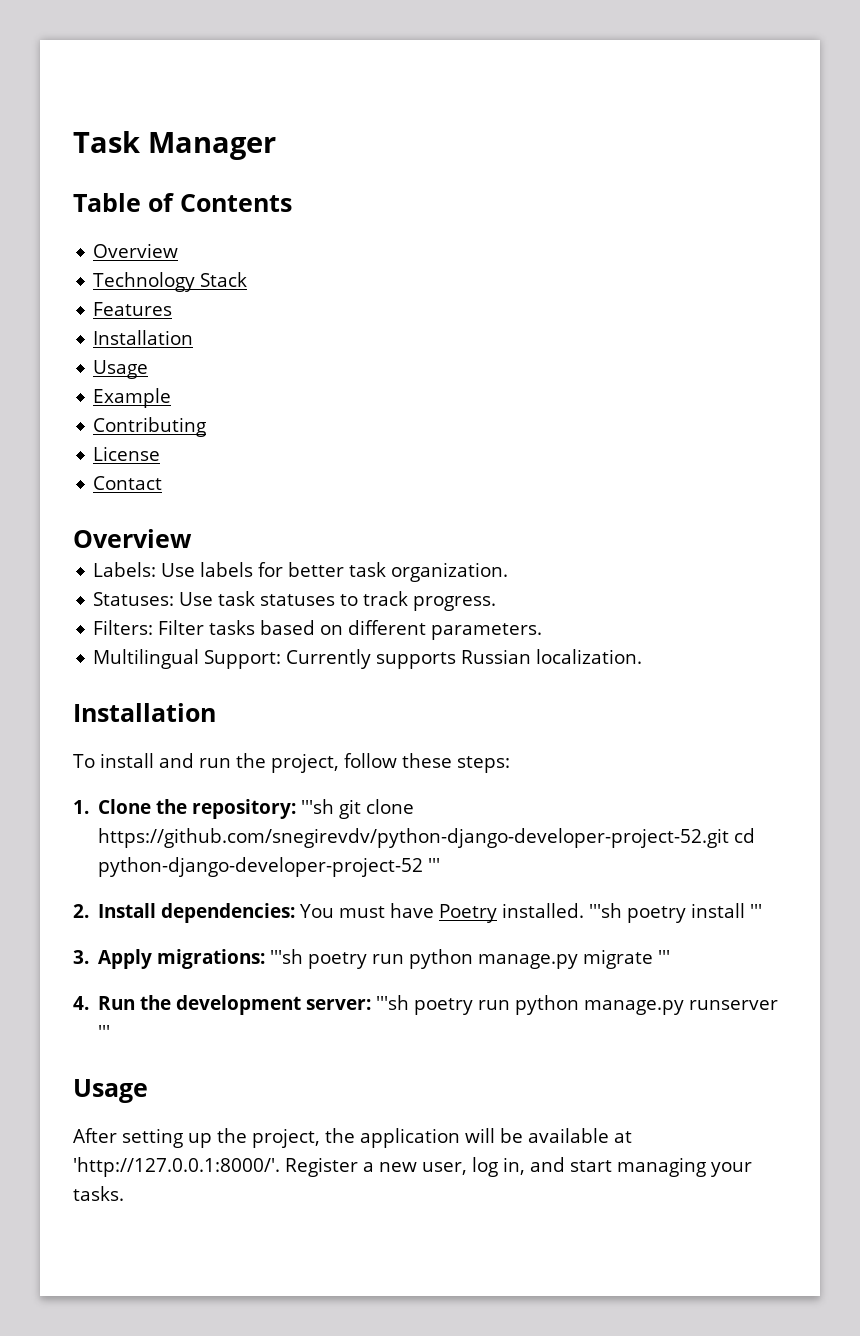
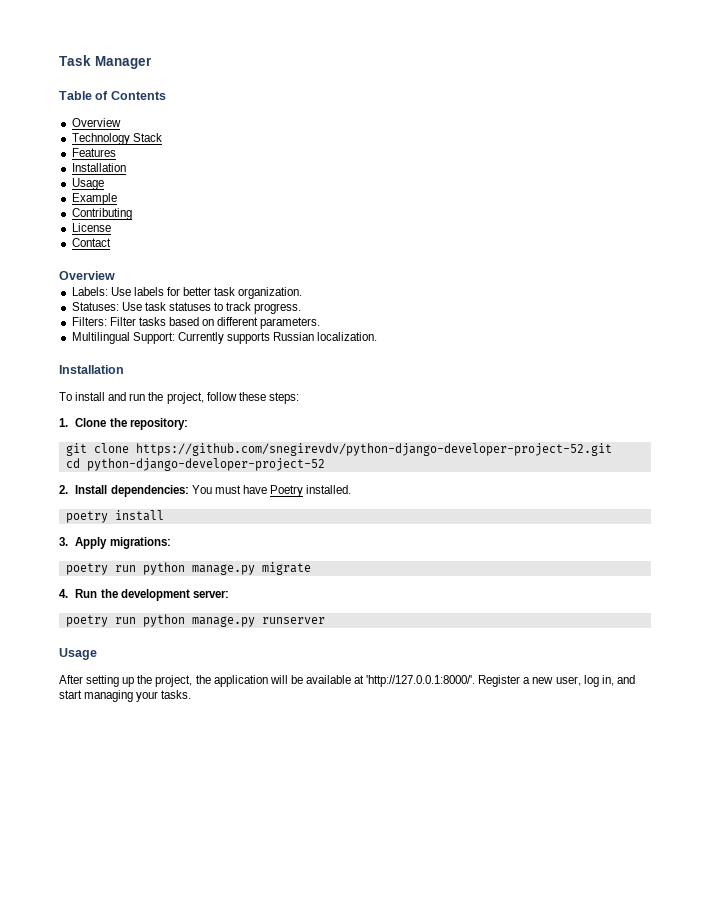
- 1. Clone the repository: '''sh git clone https://github.com/snegirevdv/python-django-developer-project-52.git cd python-django-developer-project-52 '''
+ 1. Clone the repository:
+ git clone https://github.com/snegirevdv/python-django-developer-project-52.git
+ cd python-django-developer-project-52
- 2. Install dependencies: You must have Poetry installed. '''sh poetry install '''
+ 2. Install dependencies: You must have Poetry installed.
+ poetry install
- 3. Apply migrations: '''sh poetry run python manage.py migrate '''
+ 3. Apply migrations:
+ poetry run python manage.py migrate
- 4. Run the development server: '''sh poetry run python manage.py runserver '''
+ 4. Run the development server:
+ poetry run python manage.py runserver

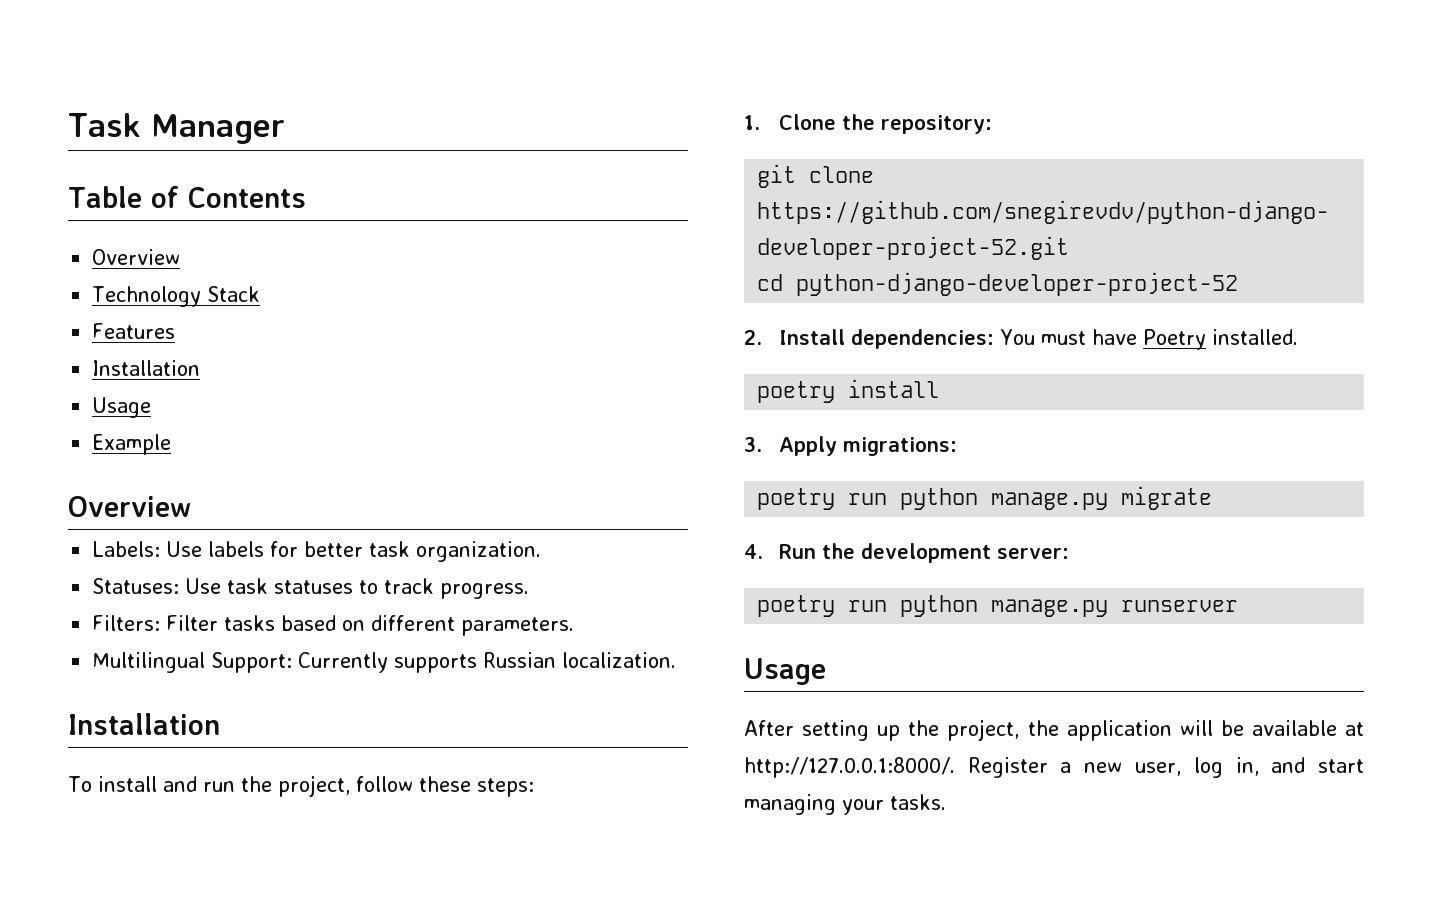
- Contributing
- License
- Contact
- After setting up the project, the application will be available at 'http://127.0.0.1:8000/'. Register a new user, log in, and start managing your tasks.
+ After setting up the project, the application will be available at http://127.0.0.1:8000/. Register a new user, log in, and start managing your tasks.

